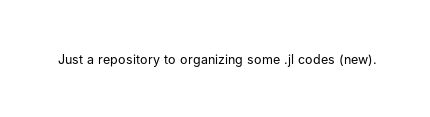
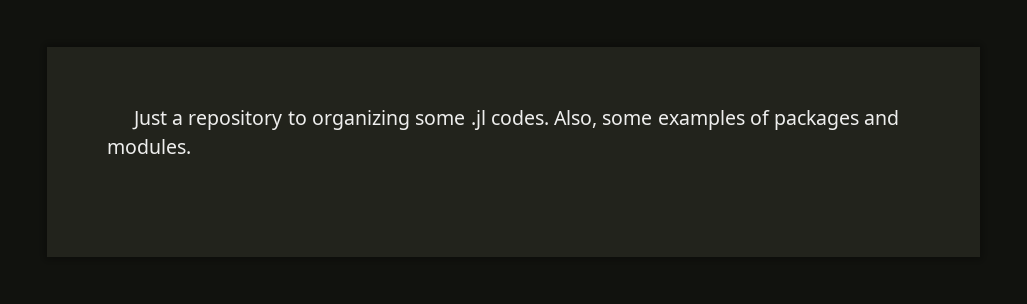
- Just a repository to organizing some .jl codes (new).
+ Just a repository to organizing some .jl codes. Also, some examples of packages and modules.

